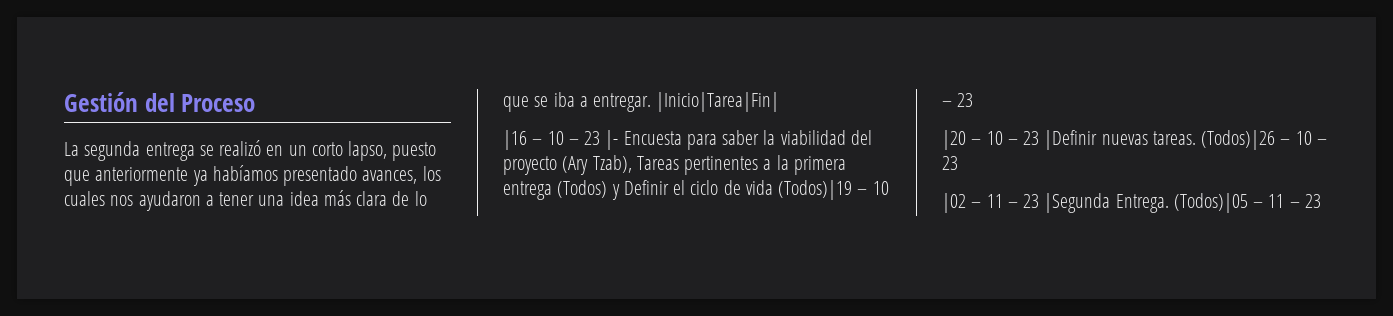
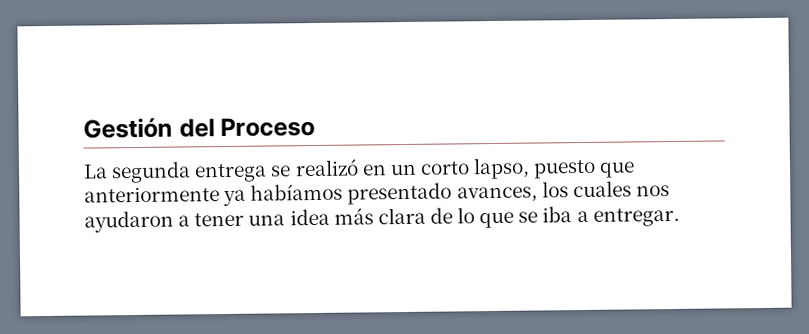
- |Inicio|Tarea|Fin|
- |16 – 10 – 23 |- Encuesta para saber la viabilidad del proyecto (Ary Tzab), Tareas pertinentes a la primera entrega (Todos) y Definir el ciclo de vida (Todos)|19 – 10 – 23
- |20 – 10 – 23 |Definir nuevas tareas. (Todos)|26 – 10 – 23
- |02 – 11 – 23 |Segunda Entrega. (Todos)|05 – 11 – 23

